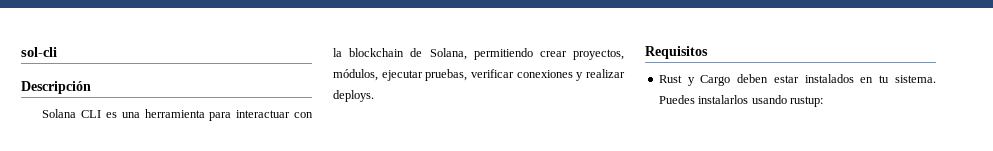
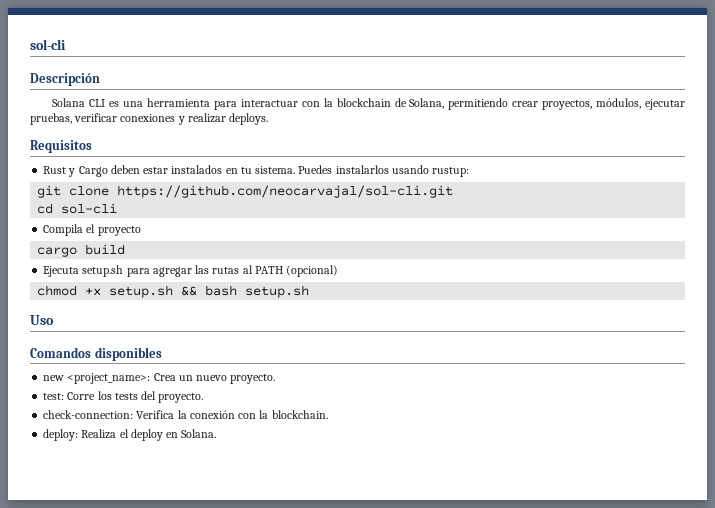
+ git clone https://github.com/neocarvajal/sol-cli.git
+ cd sol-cli
+ Compila el proyecto
+ cargo build
+ Ejecuta setup.sh para agregar las rutas al PATH (opcional)
+ chmod +x setup.sh && bash setup.sh
+ Uso
+ Comandos disponibles
+ new <project_name>: Crea un nuevo proyecto.
+ test: Corre los tests del proyecto.
+ check-connection: Verifica la conexión con la blockchain.
+ deploy: Realiza el deploy en Solana.

